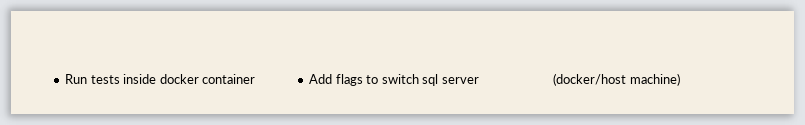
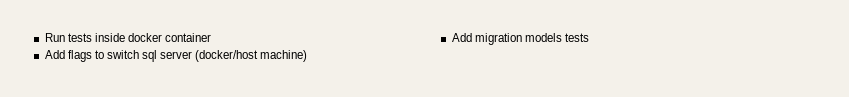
+ Add migration models tests

